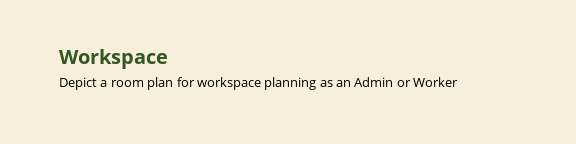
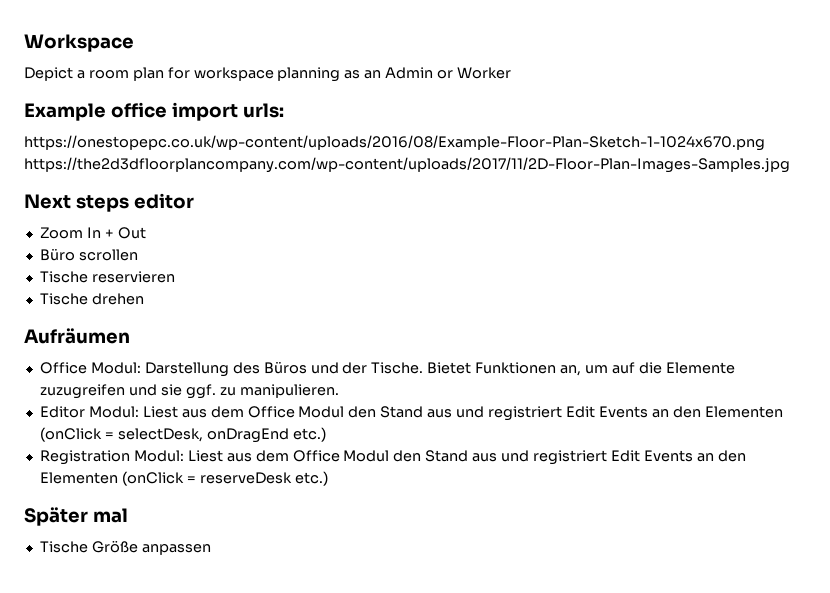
+ Example office import urls:
+ https://onestopepc.co.uk/wp-content/uploads/2016/08/Example-Floor-Plan-Sketch-1-1024x670.png https://the2d3dfloorplancompany.com/wp-content/uploads/2017/11/2D-Floor-Plan-Images-Samples.jpg
+ Next steps editor
+ Zoom In + Out
+ Büro scrollen
+ Tische reservieren
+ Tische drehen
+ Aufräumen
+ Office Modul: Darstellung des Büros und der Tische. Bietet Funktionen an, um auf die Elemente zuzugreifen und sie ggf. zu manipulieren.
+ Editor Modul: Liest aus dem Office Modul den Stand aus und registriert Edit Events an den Elementen (onClick = selectDesk, onDragEnd etc.)
+ Registration Modul: Liest aus dem Office Modul den Stand aus und registriert Edit Events an den Elementen (onClick = reserveDesk etc.)
+ Später mal
+ Tische Größe anpassen

